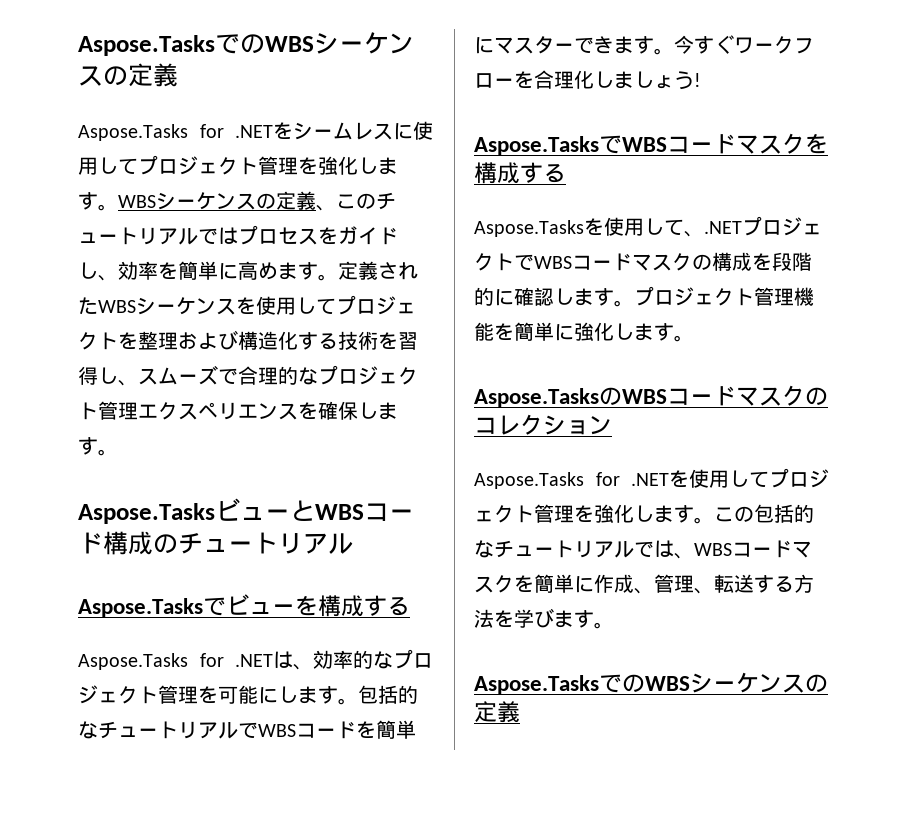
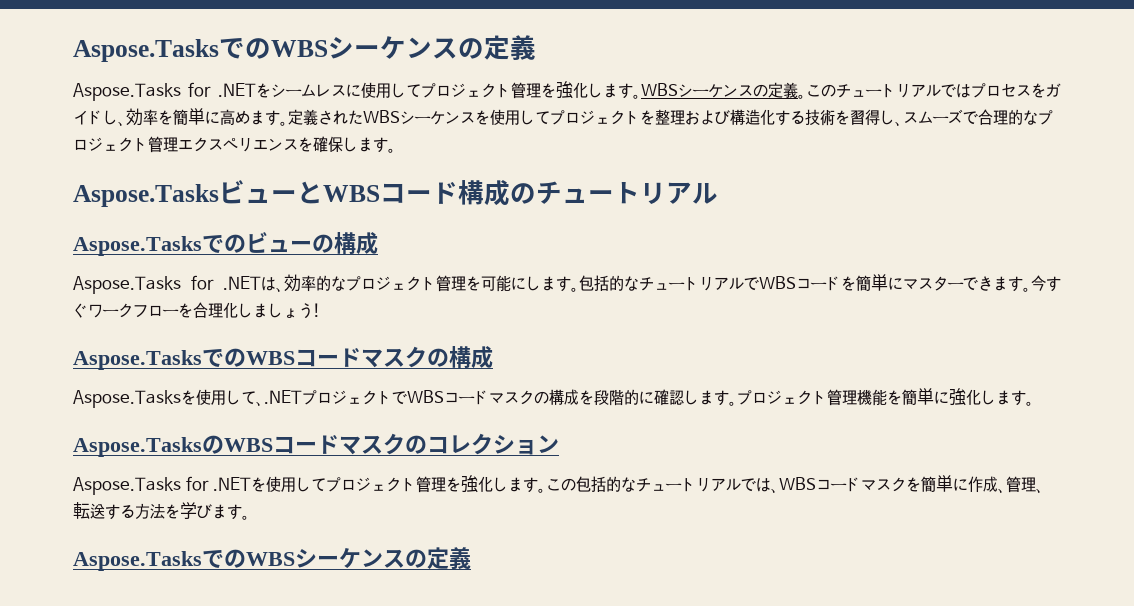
- WBSシーケンスの定義、このチュートリアルではプロセスをガイドし、効率を簡単に高めます。
+ WBSシーケンスの定義。このチュートリアルではプロセスをガイドし、効率を簡単に高めます。
- Aspose.Tasksでビューを構成する
+ Aspose.Tasksでのビューの構成
- Aspose.TasksでWBSコードマスクを構成する
+ Aspose.TasksでのWBSコードマスクの構成

